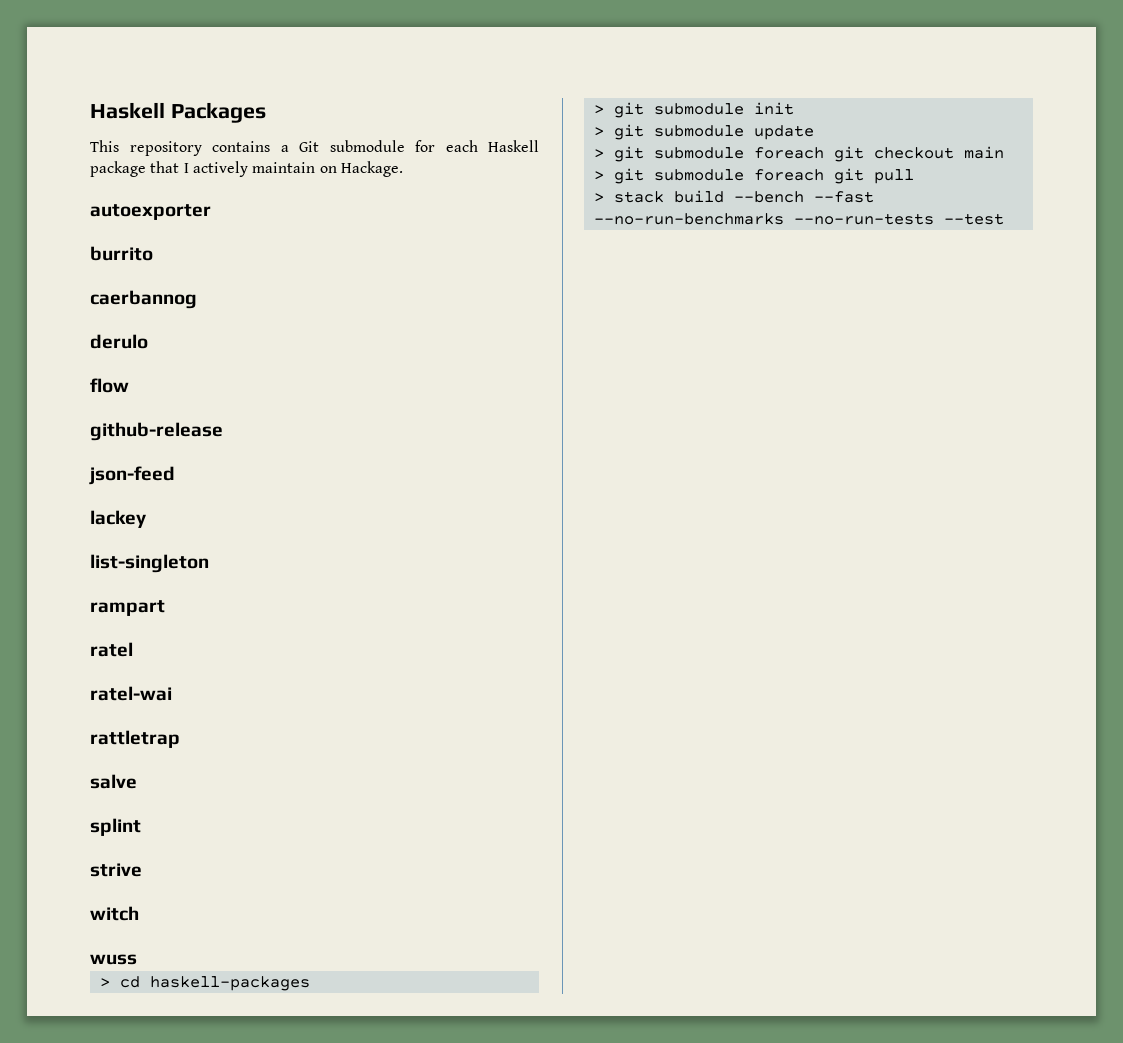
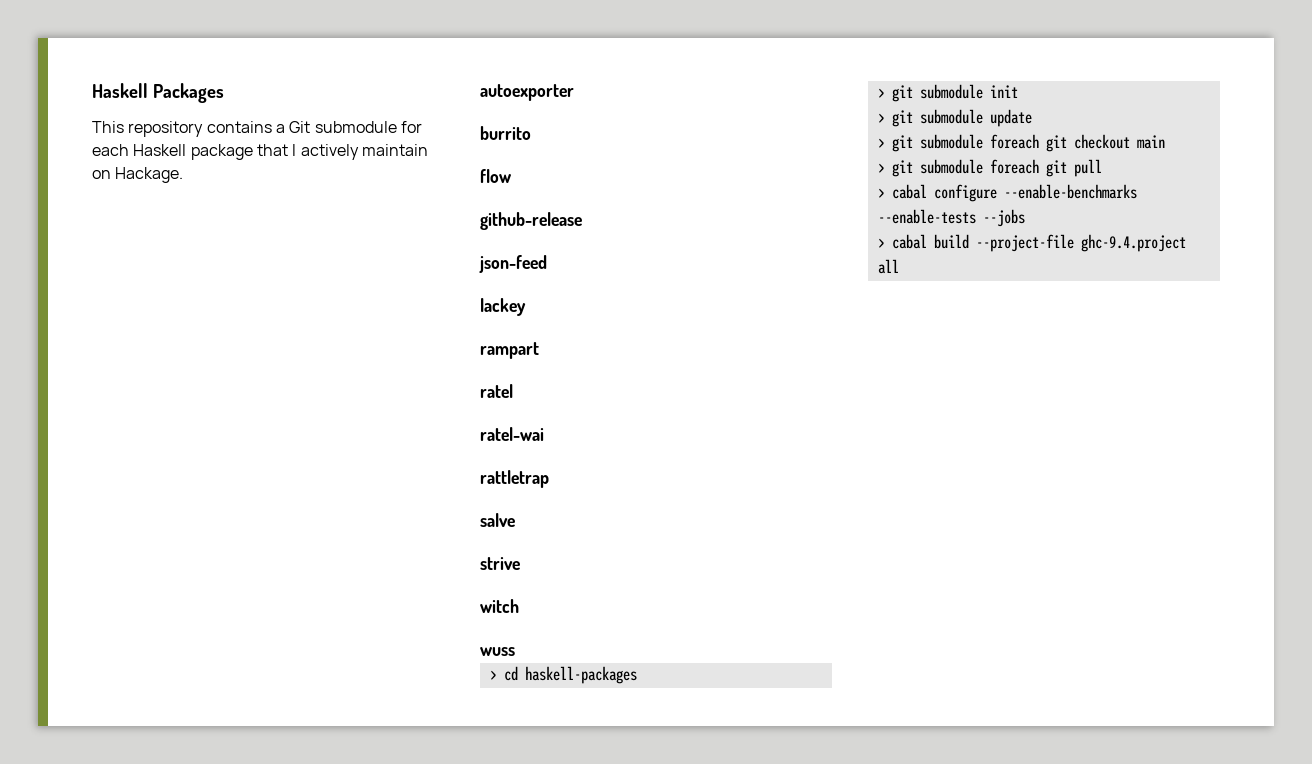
- caerbannog
- derulo
- list-singleton
- splint
- > stack build --bench --fast --no-run-benchmarks --no-run-tests --test
+ > cabal configure --enable-benchmarks --enable-tests --jobs
+ > cabal build --project-file ghc-9.4.project all

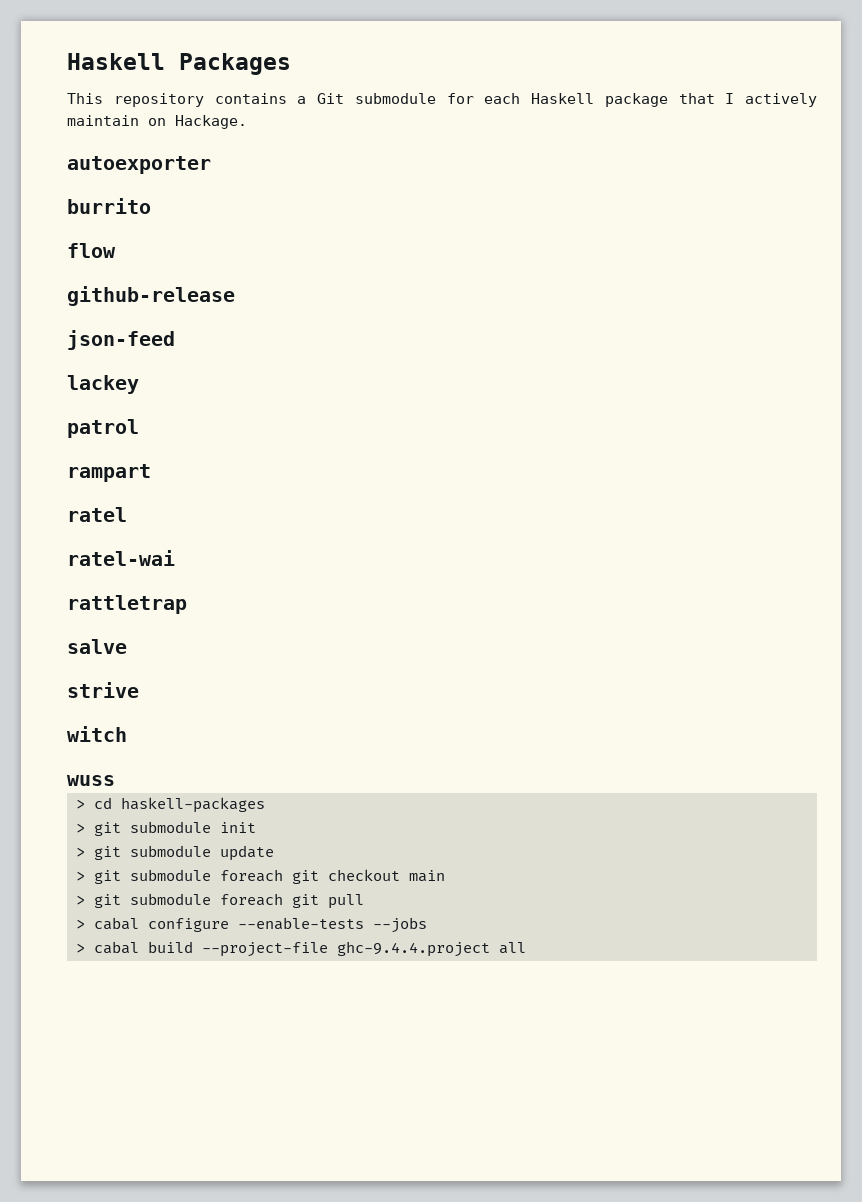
+ patrol
- > cabal configure --enable-benchmarks --enable-tests --jobs
+ > cabal configure --enable-tests --jobs
- > cabal build --project-file ghc-9.4.project all
+ > cabal build --project-file ghc-9.4.4.project all

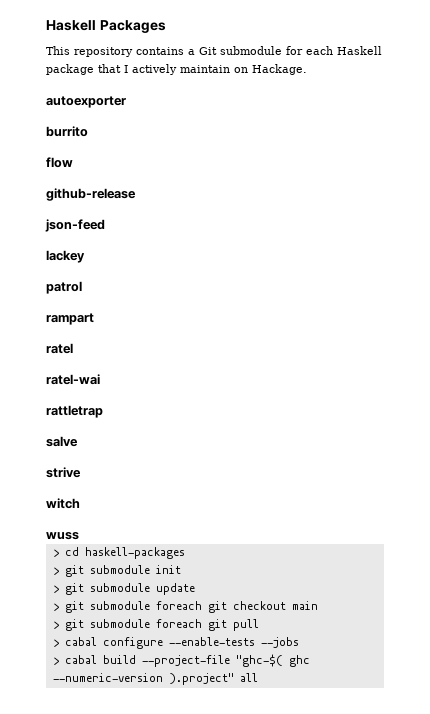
- > cabal build --project-file ghc-9.4.4.project all
+ > cabal build --project-file "ghc-$( ghc --numeric-version ).project" all

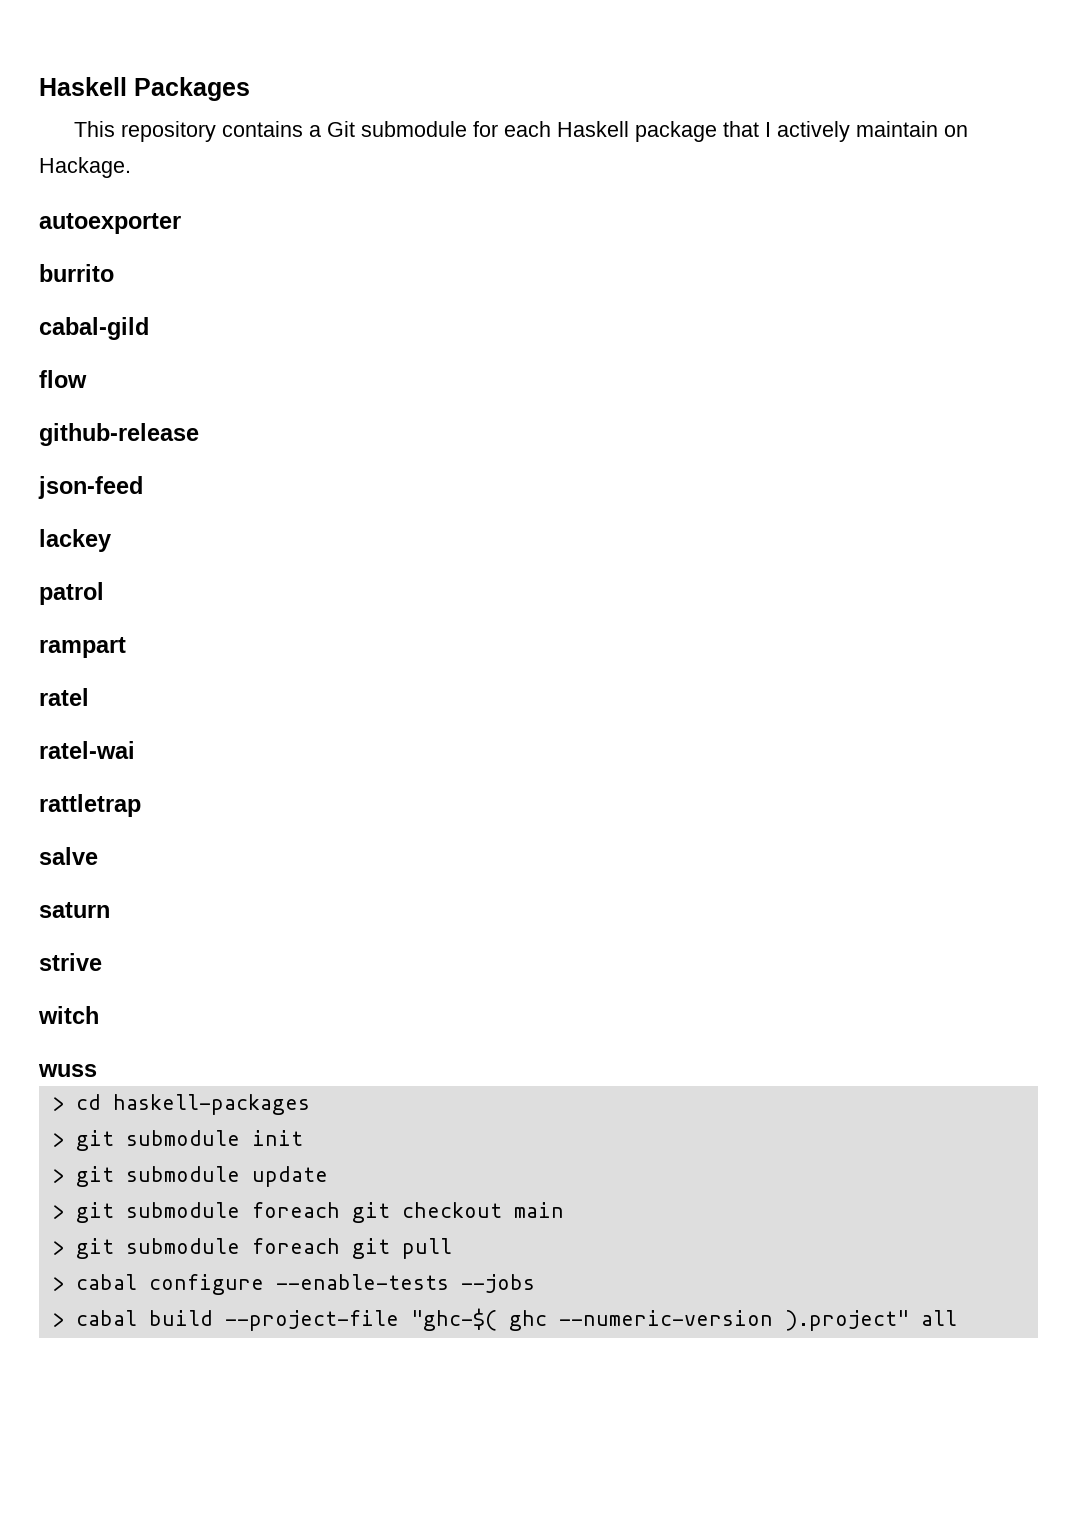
+ cabal-gild
+ saturn

